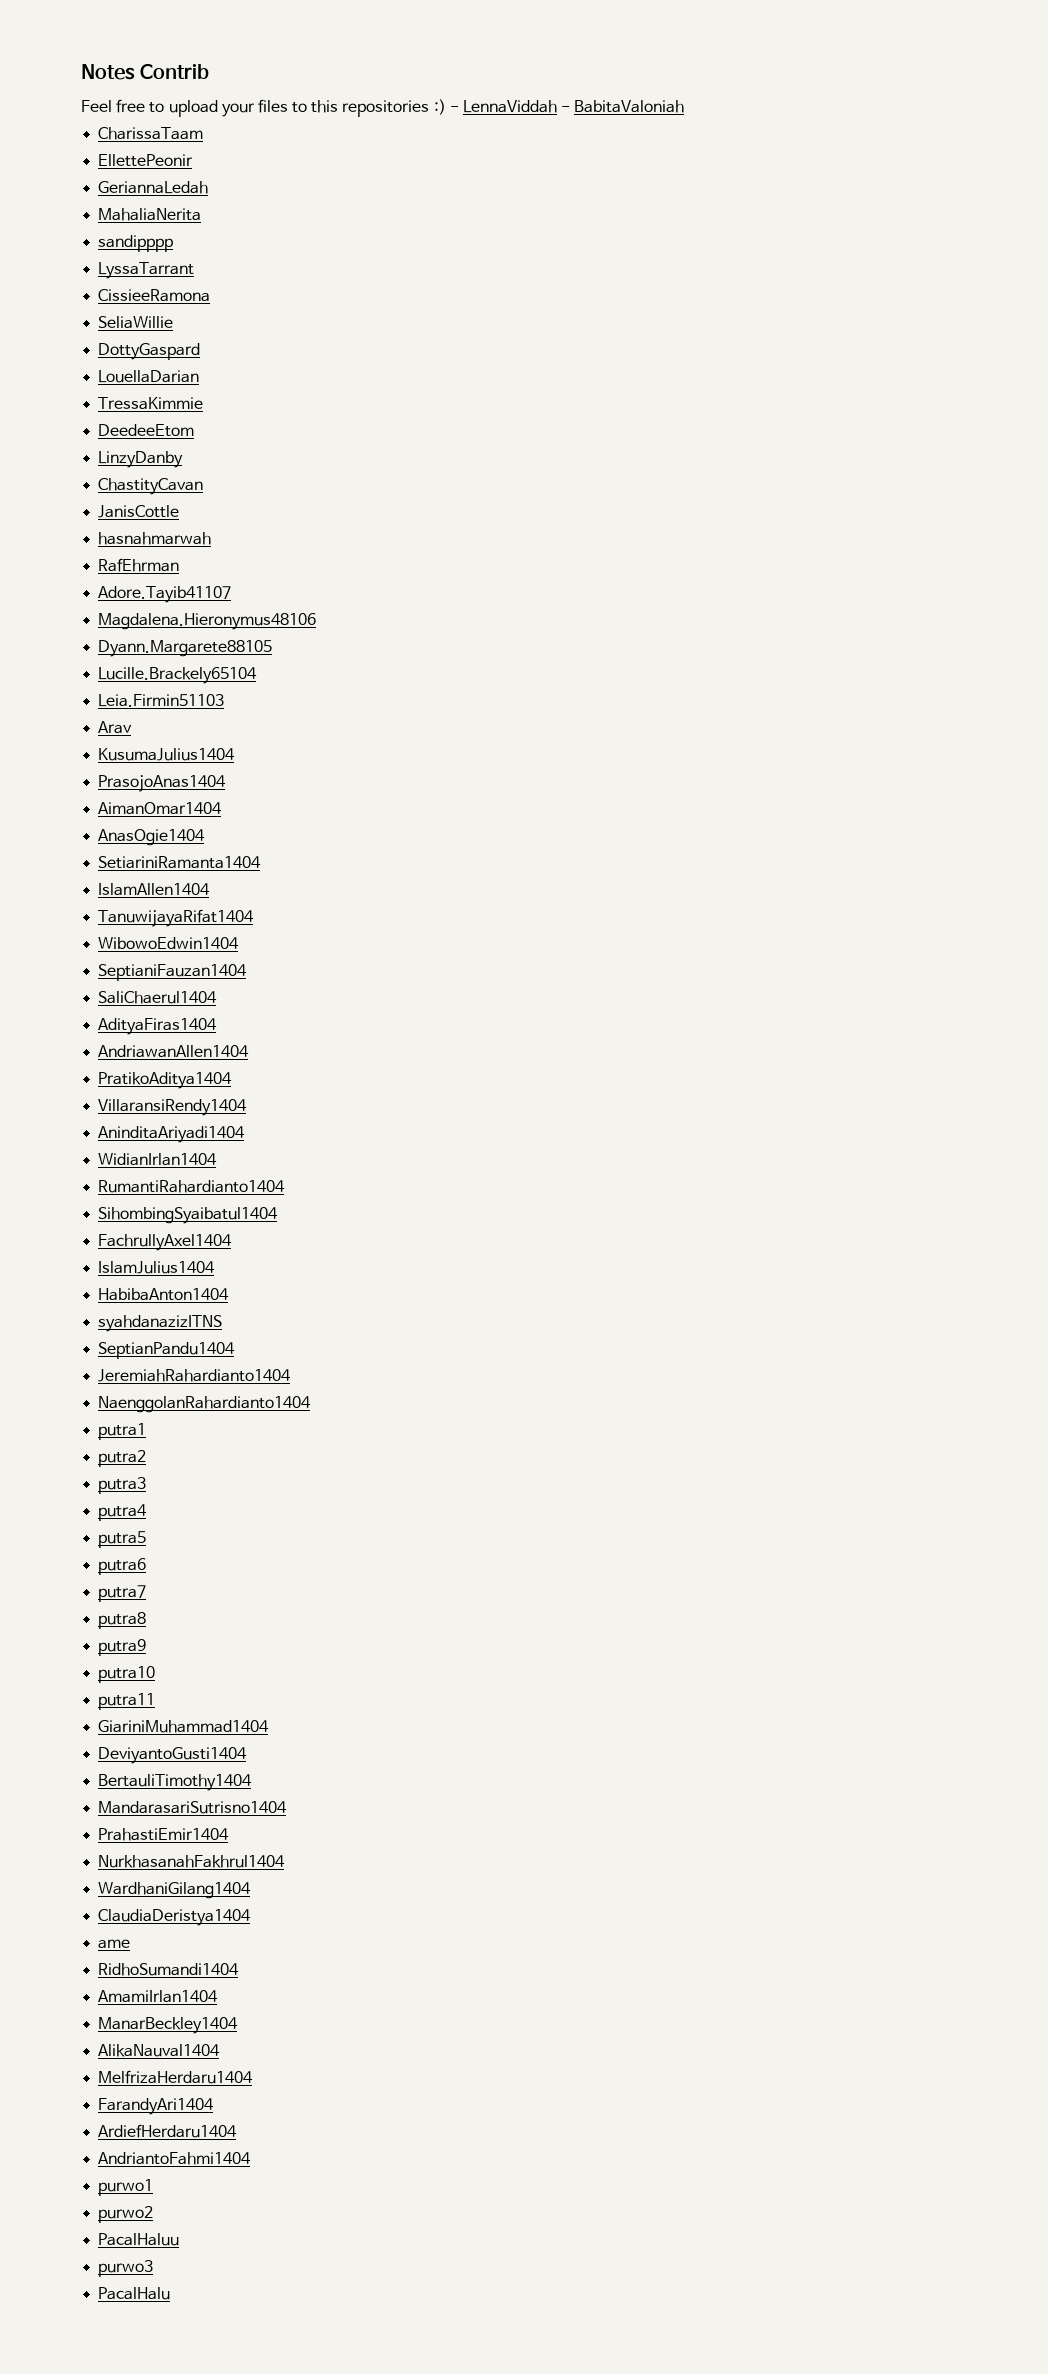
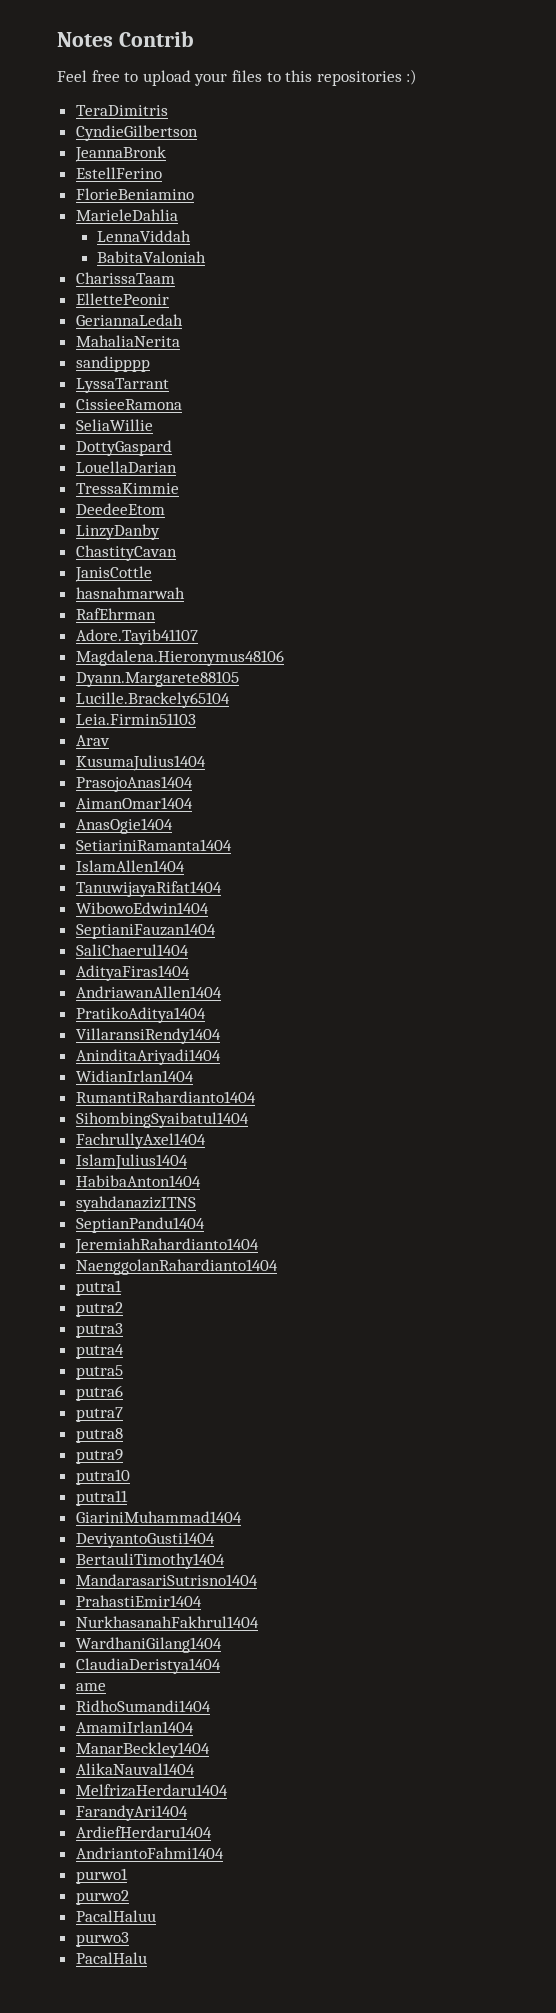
- Feel free to upload your files to this repositories :) - LennaViddah - BabitaValoniah
+ Feel free to upload your files to this repositories :)
+ TeraDimitris
+ CyndieGilbertson
+ JeannaBronk
+ EstellFerino
+ FlorieBeniamino
+ MarieleDahlia
+ LennaViddah
+ BabitaValoniah

